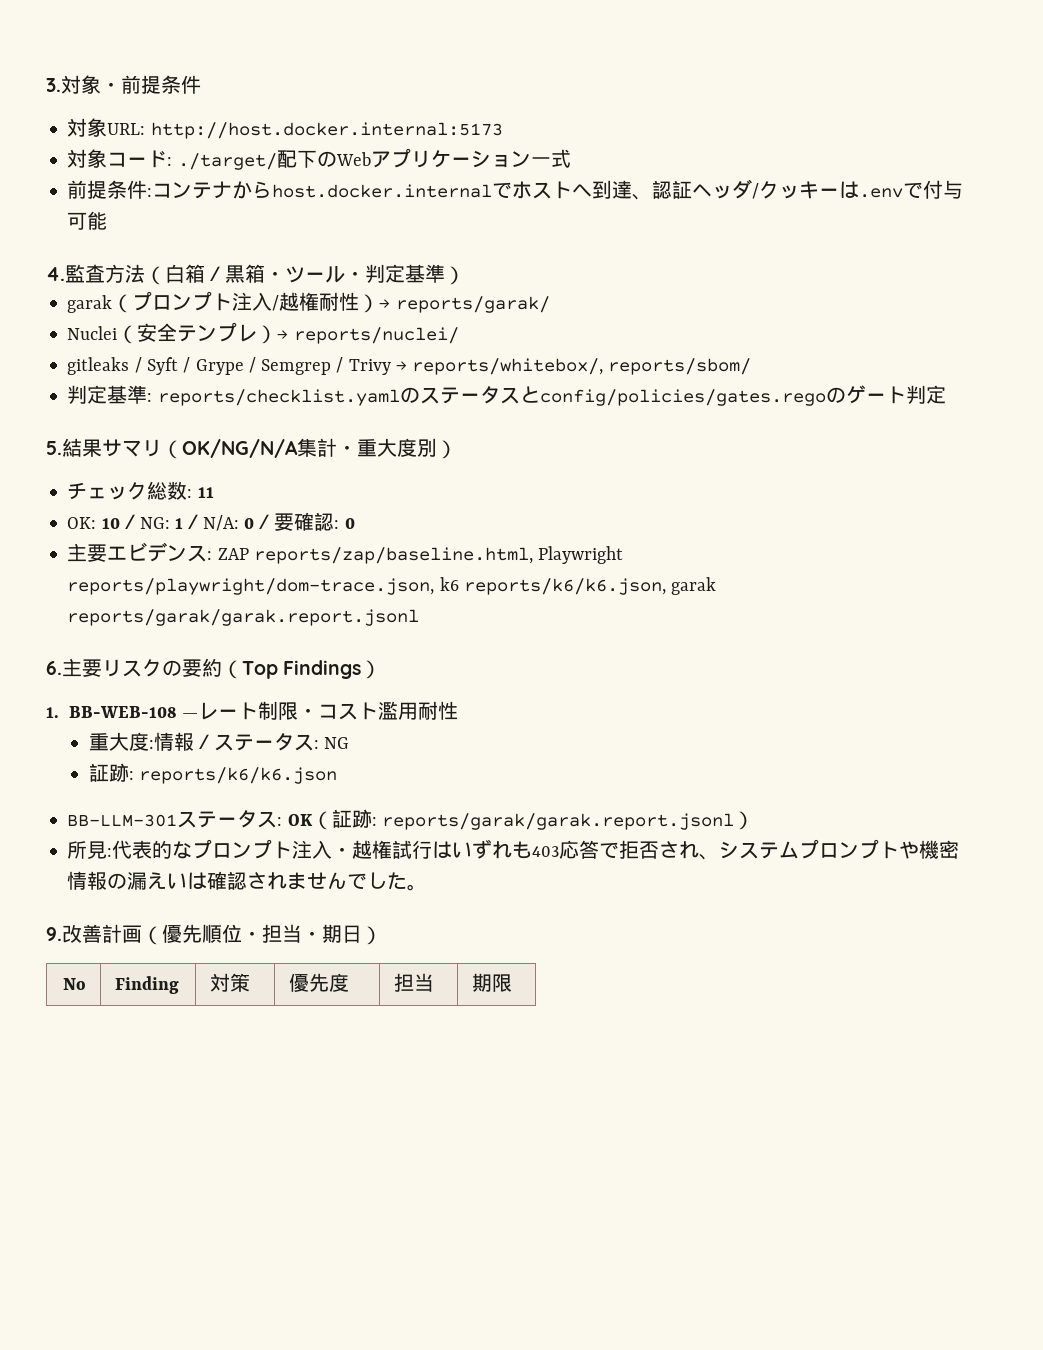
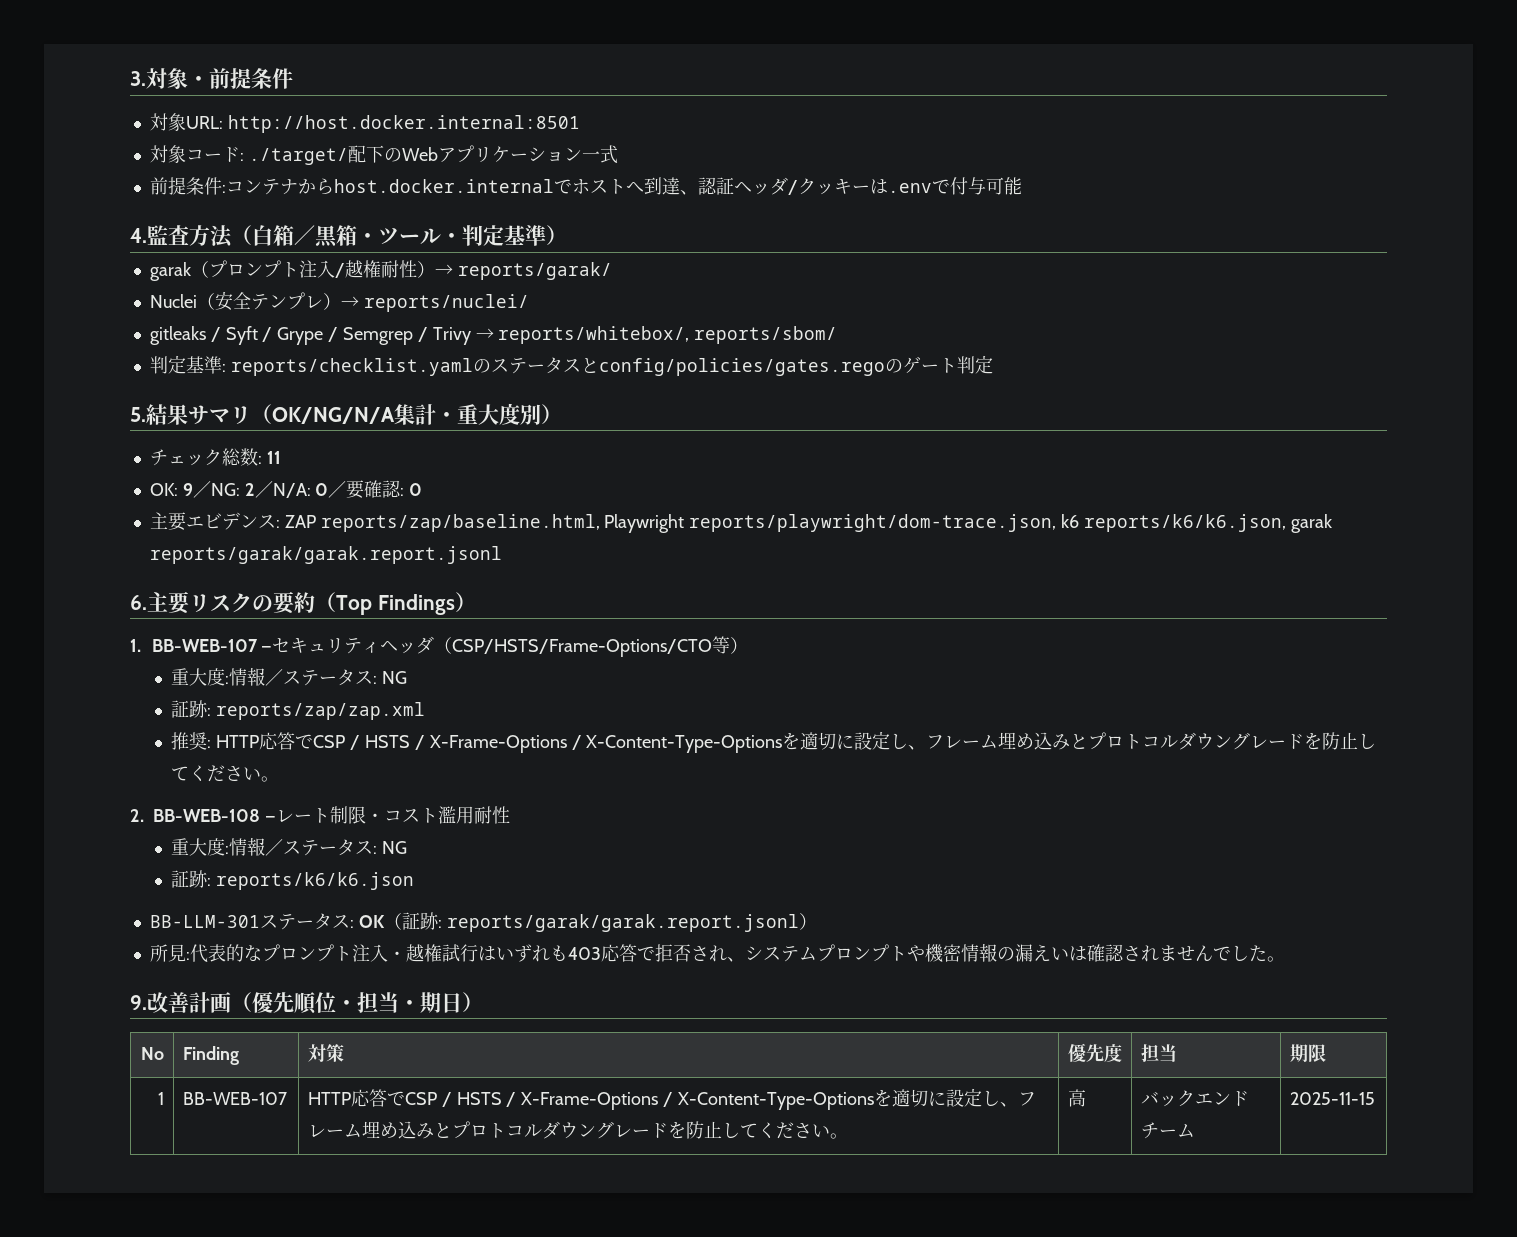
- 対象URL: http://host.docker.internal:5173
+ 対象URL: http://host.docker.internal:8501
- OK: 10／NG: 1／N/A: 0／要確認: 0
+ OK: 9／NG: 2／N/A: 0／要確認: 0
- 1. BB-WEB-108 —レート制限・コスト濫用耐性
+ 1. BB-WEB-107 —セキュリティヘッダ（CSP/HSTS/Frame-Options/CTO等）
+ 重大度:情報／ステータス: NG
+ 証跡: reports/zap/zap.xml
+ 推奨: HTTP応答でCSP / HSTS / X-Frame-Options / X-Content-Type-Optionsを適切に設定し、フレーム埋め込みとプロトコルダウングレードを防止してください。
+ 2. BB-WEB-108 —レート制限・コスト濫用耐性
+ 1 | BB-WEB-107 | HTTP応答でCSP / HSTS / X-Frame-Options / X-Content-Type-Optionsを適切に設定し、フレーム埋め込みとプロトコルダウングレードを防止してください。 | 高 | バックエンドチーム | 2025-11-15

